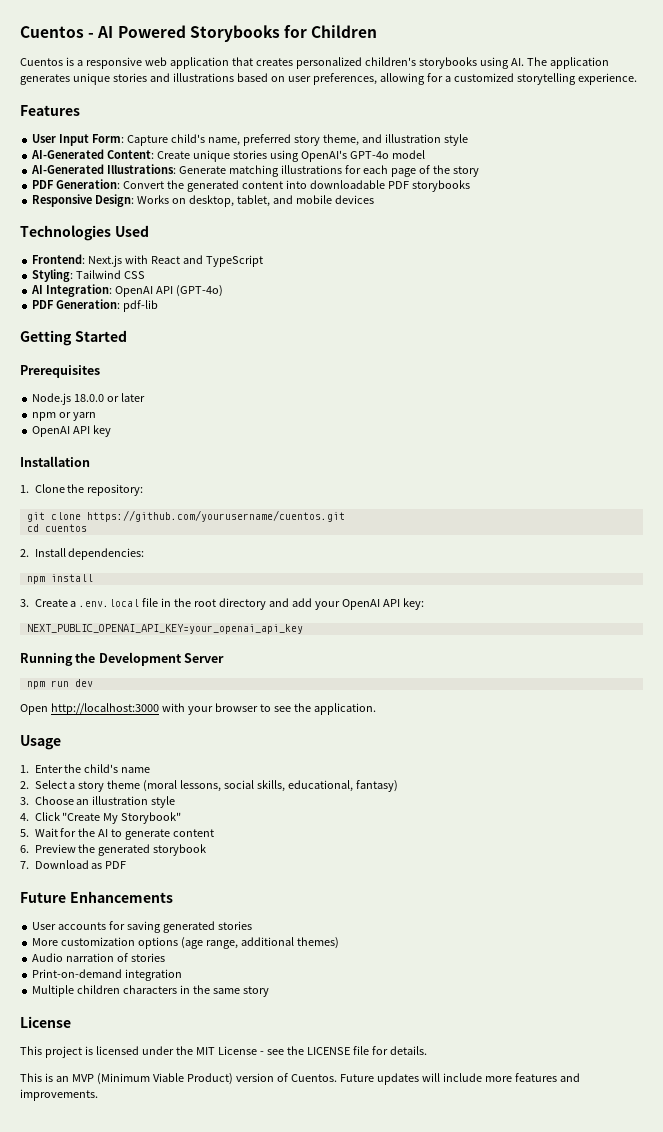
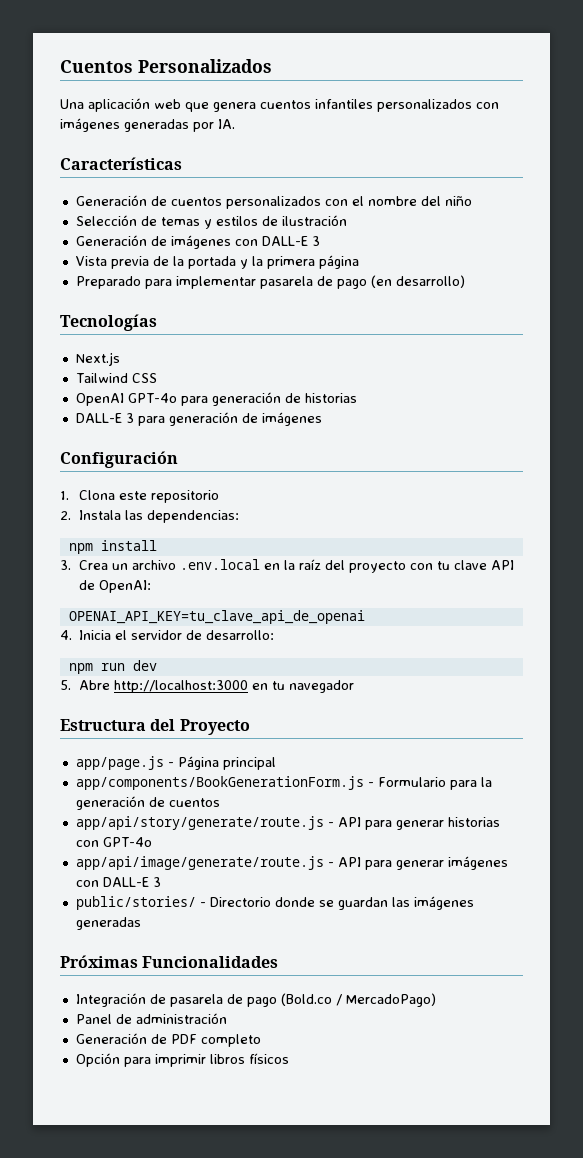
- Cuentos - AI Powered Storybooks for Children
- Cuentos is a responsive web application that creates personalized children's storybooks using AI. The application generates unique stories and illustrations based on user preferences, allowing for a customized storytelling experience.
- Features
- User Input Form: Capture child's name, preferred story theme, and illustration style
- AI-Generated Content: Create unique stories using OpenAI's GPT-4o model
- AI-Generated Illustrations: Generate matching illustrations for each page of the story
- PDF Generation: Convert the generated content into downloadable PDF storybooks
- Responsive Design: Works on desktop, tablet, and mobile devices
- Technologies Used
- Frontend: Next.js with React and TypeScript
- Styling: Tailwind CSS
- AI Integration: OpenAI API (GPT-4o)
- PDF Generation: pdf-lib
- Getting Started
- Prerequisites
- Node.js 18.0.0 or later
- npm or yarn
- OpenAI API key
- Installation
- 1. Clone the repository:
- git clone https://github.com/yourusername/cuentos.git
- cd cuentos
- 2. Install dependencies:
+ Cuentos Personalizados
+ Una aplicación web que genera cuentos infantiles personalizados con imágenes generadas por IA.
+ Características
+ Generación de cuentos personalizados con el nombre del niño
+ Selección de temas y estilos de ilustración
+ Generación de imágenes con DALL-E 3
+ Vista previa de la portada y la primera página
+ Preparado para implementar pasarela de pago (en desarrollo)
+ Tecnologías
+ Next.js
+ Tailwind CSS
+ OpenAI GPT-4o para generación de historias
+ DALL-E 3 para generación de imágenes
+ Configuración
+ 1. Clona este repositorio
+ 2. Instala las dependencias:
  npm install
- 3. Create a .env.local file in the root directory and add your OpenAI API key:
- NEXT_PUBLIC_OPENAI_API_KEY=your_openai_api_key
- Running the Development Server
+ 3. Crea un archivo .env.local en la raíz del proyecto con tu clave API de OpenAI:
+ OPENAI_API_KEY=tu_clave_api_de_openai
+ 4. Inicia el servidor de desarrollo:
  npm run dev
- Open http://localhost:3000 with your browser to see the application.
- Usage
- 1. Enter the child's name
- 2. Select a story theme (moral lessons, social skills, educational, fantasy)
- 3. Choose an illustration style
- 4. Click "Create My Storybook"
- 5. Wait for the AI to generate content
- 6. Preview the generated storybook
- 7. Download as PDF
- Future Enhancements
- User accounts for saving generated stories
- More customization options (age range, additional themes)
- Audio narration of stories
- Print-on-demand integration
- Multiple children characters in the same story
- License
- This project is licensed under the MIT License - see the LICENSE file for details.
- This is an MVP (Minimum Viable Product) version of Cuentos. Future updates will include more features and improvements.
+ 5. Abre http://localhost:3000 en tu navegador
+ Estructura del Proyecto
+ app/page.js - Página principal
+ app/components/BookGenerationForm.js - Formulario para la generación de cuentos
+ app/api/story/generate/route.js - API para generar historias con GPT-4o
+ app/api/image/generate/route.js - API para generar imágenes con DALL-E 3
+ public/stories/ - Directorio donde se guardan las imágenes generadas
+ Próximas Funcionalidades
+ Integración de pasarela de pago (Bold.co / MercadoPago)
+ Panel de administración
+ Generación de PDF completo
+ Opción para imprimir libros físicos

